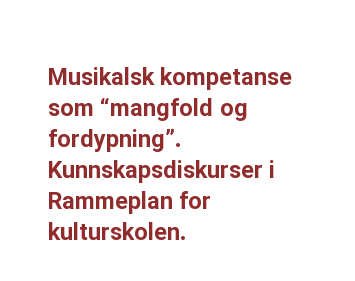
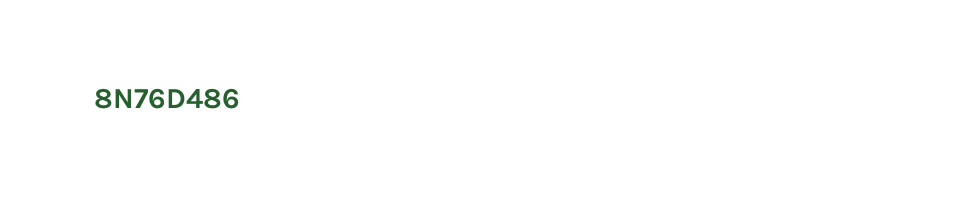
- Musikalsk kompetanse som “mangfold og fordypning”. Kunnskapsdiskurser i Rammeplan for kulturskolen.
+ 8N76D486

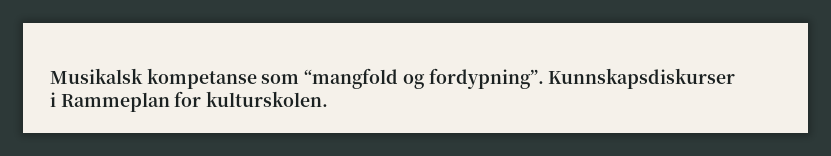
- 8N76D486
+ Musikalsk kompetanse som “mangfold og fordypning”. Kunnskapsdiskurser i Rammeplan for kulturskolen.

